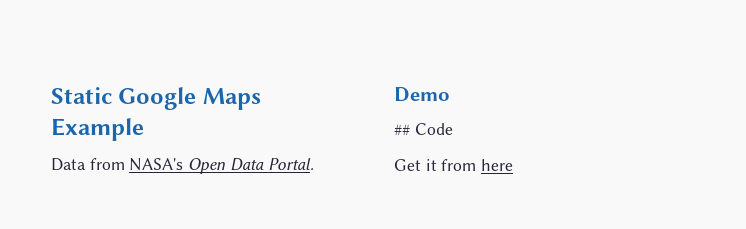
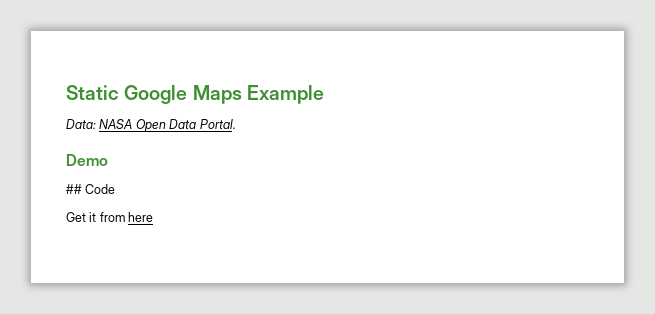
- Data from NASA's Open Data Portal.
+ Data: NASA Open Data Portal.

